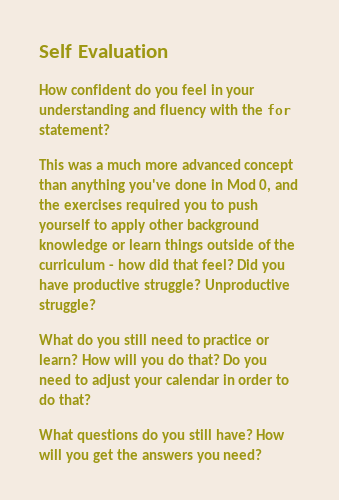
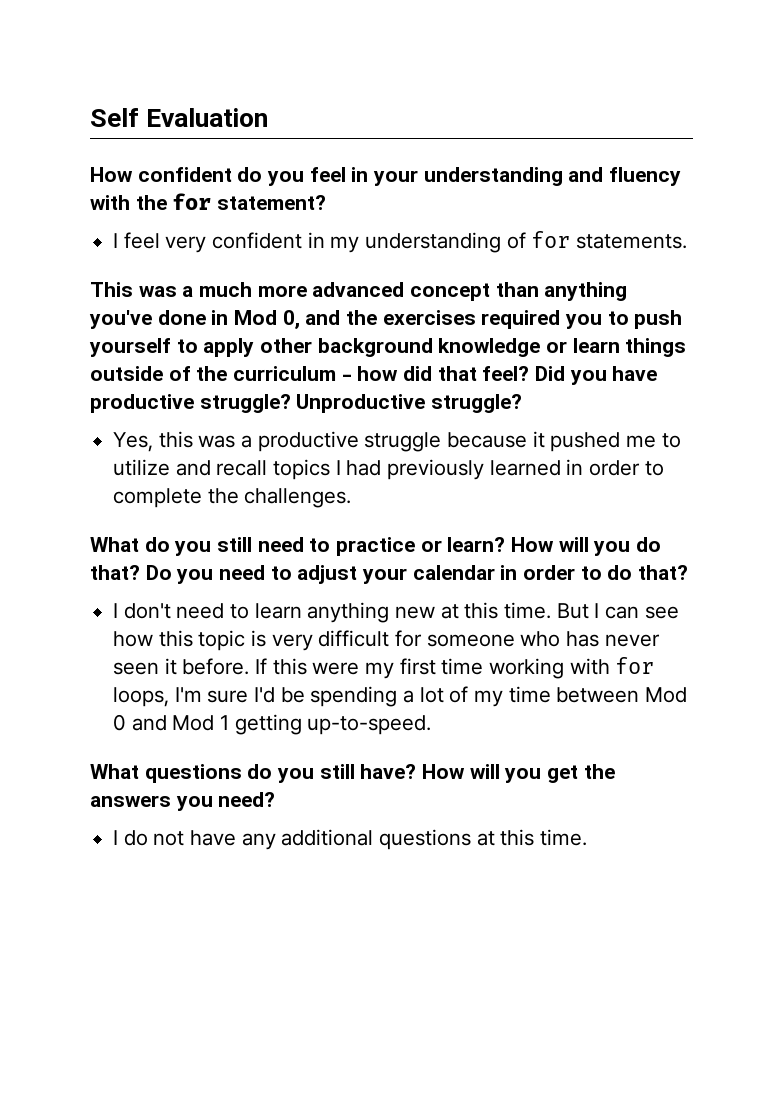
+ I feel very confident in my understanding of for statements.
+ Yes, this was a productive struggle because it pushed me to utilize and recall topics I had previously learned in order to complete the challenges.
+ I don't need to learn anything new at this time. But I can see how this topic is very difficult for someone who has never seen it before. If this were my first time working with for loops, I'm sure I'd be spending a lot of my time between Mod 0 and Mod 1 getting up-to-speed.
+ I do not have any additional questions at this time.

